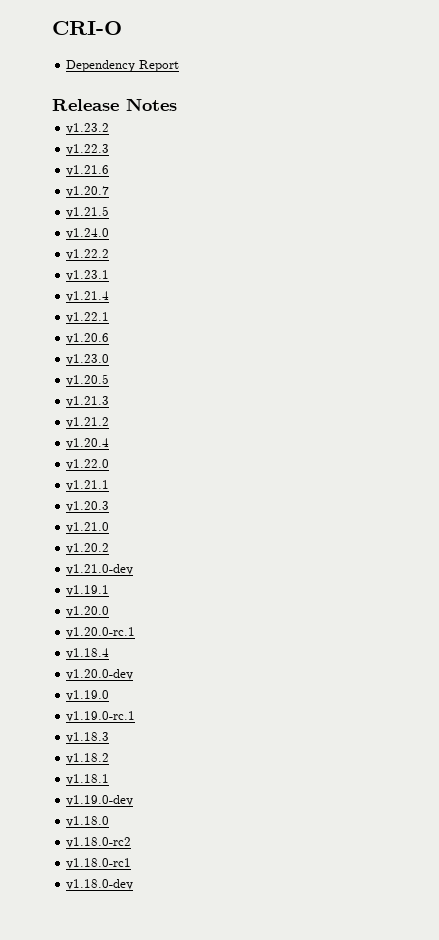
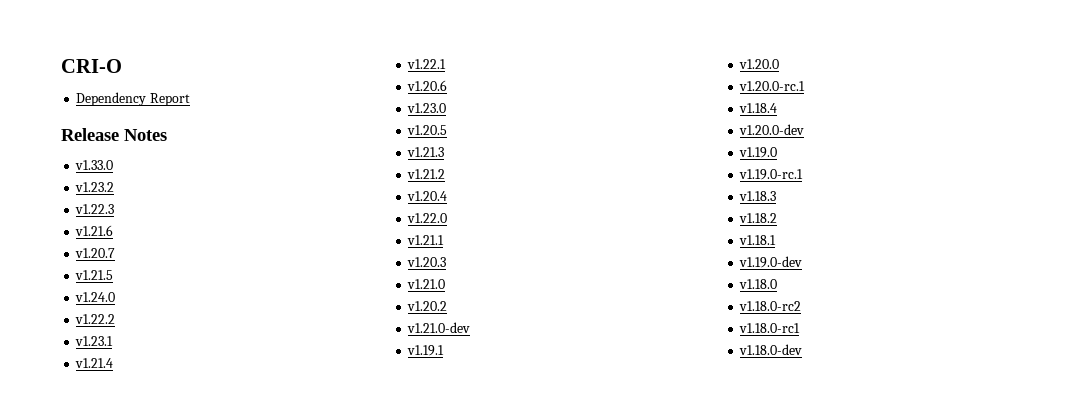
+ v1.33.0

